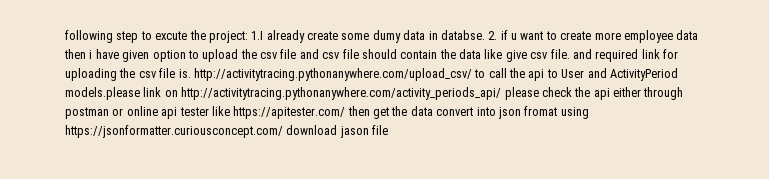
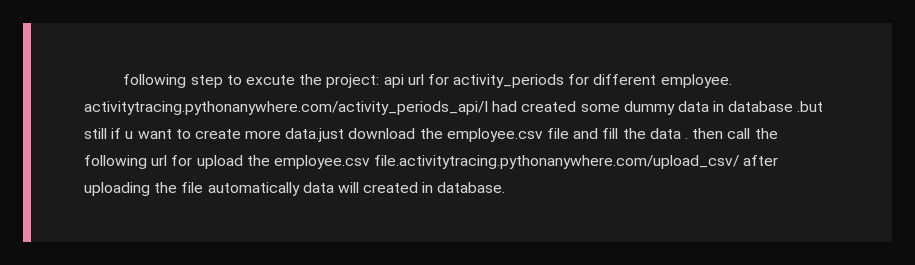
- following step to excute the project: 1.I already create some dumy data in databse. 2. if u want to create more employee data then i have given option to upload the csv file and csv file should contain the data like give csv file. and required link for uploading the csv file is. http://activitytracing.pythonanywhere.com/upload_csv/ to call the api to User and ActivityPeriod models.please link on http://activitytracing.pythonanywhere.com/activity_periods_api/ please check the api either through postman or online api tester like https://apitester.com/ then get the data convert into json fromat using https://jsonformatter.curiousconcept.com/ download jason file
+ following step to excute the project: api url for activity_periods for different employee. activitytracing.pythonanywhere.com/activity_periods_api/I had created some dummy data in database .but still if u want to create more data.just download the employee.csv file and fill the data . then call the following url for upload the employee.csv file.activitytracing.pythonanywhere.com/upload_csv/ after uploading the file automatically data will created in database.

